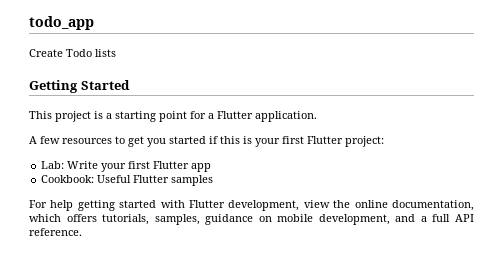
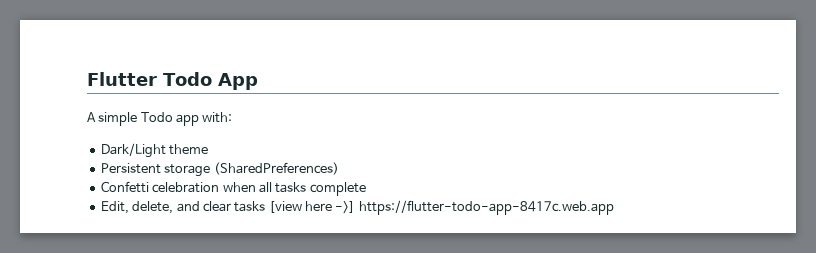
- todo_app
- Create Todo lists
- Getting Started
- This project is a starting point for a Flutter application.
- A few resources to get you started if this is your first Flutter project:
- Lab: Write your first Flutter app
- Cookbook: Useful Flutter samples
- For help getting started with Flutter development, view the online documentation, which offers tutorials, samples, guidance on mobile development, and a full API reference.
+ Flutter Todo App
+ A simple Todo app with:
+ Dark/Light theme
+ Persistent storage (SharedPreferences)
+ Confetti celebration when all tasks complete
+ Edit, delete, and clear tasks [view here ->] https://flutter-todo-app-8417c.web.app

